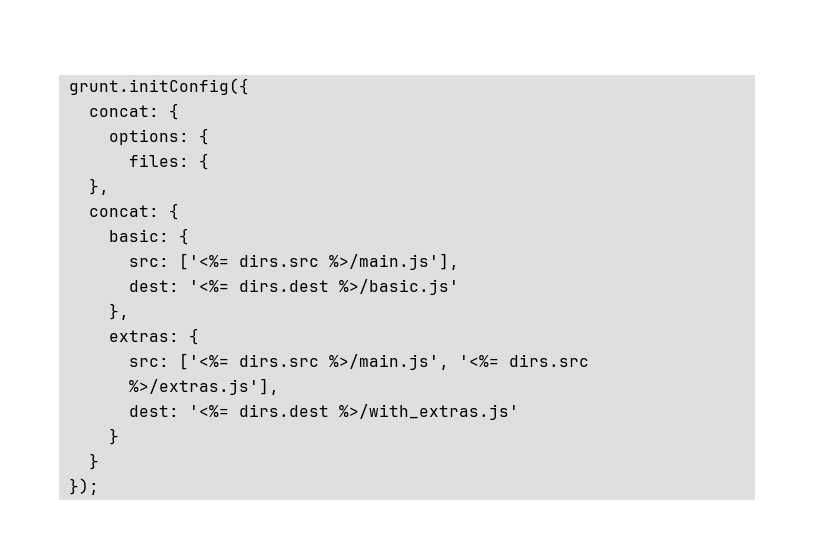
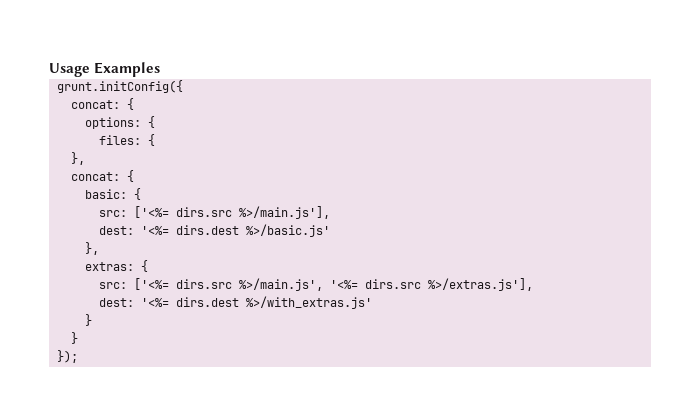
+ Usage Examples

